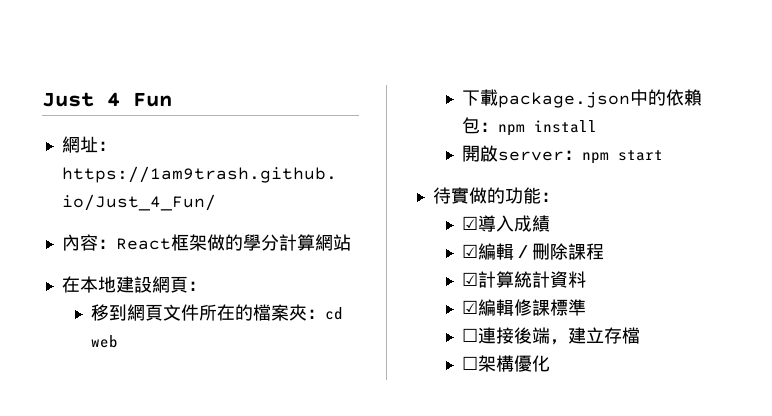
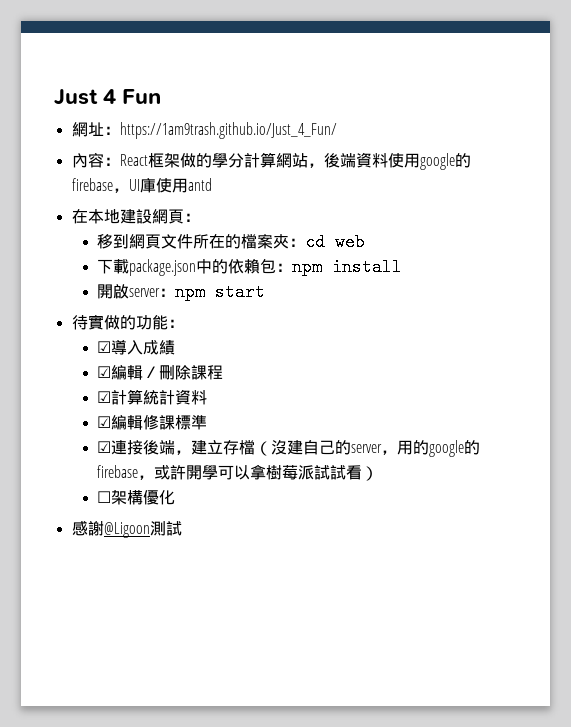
- 內容：React框架做的學分計算網站
+ 內容：React框架做的學分計算網站，後端資料使用google的firebase，UI庫使用antd
- ☐連接後端，建立存檔
+ ☑連接後端，建立存檔（沒建自己的server，用的google的firebase，或許開學可以拿樹莓派試試看）
+ 感謝@Ligoon測試

